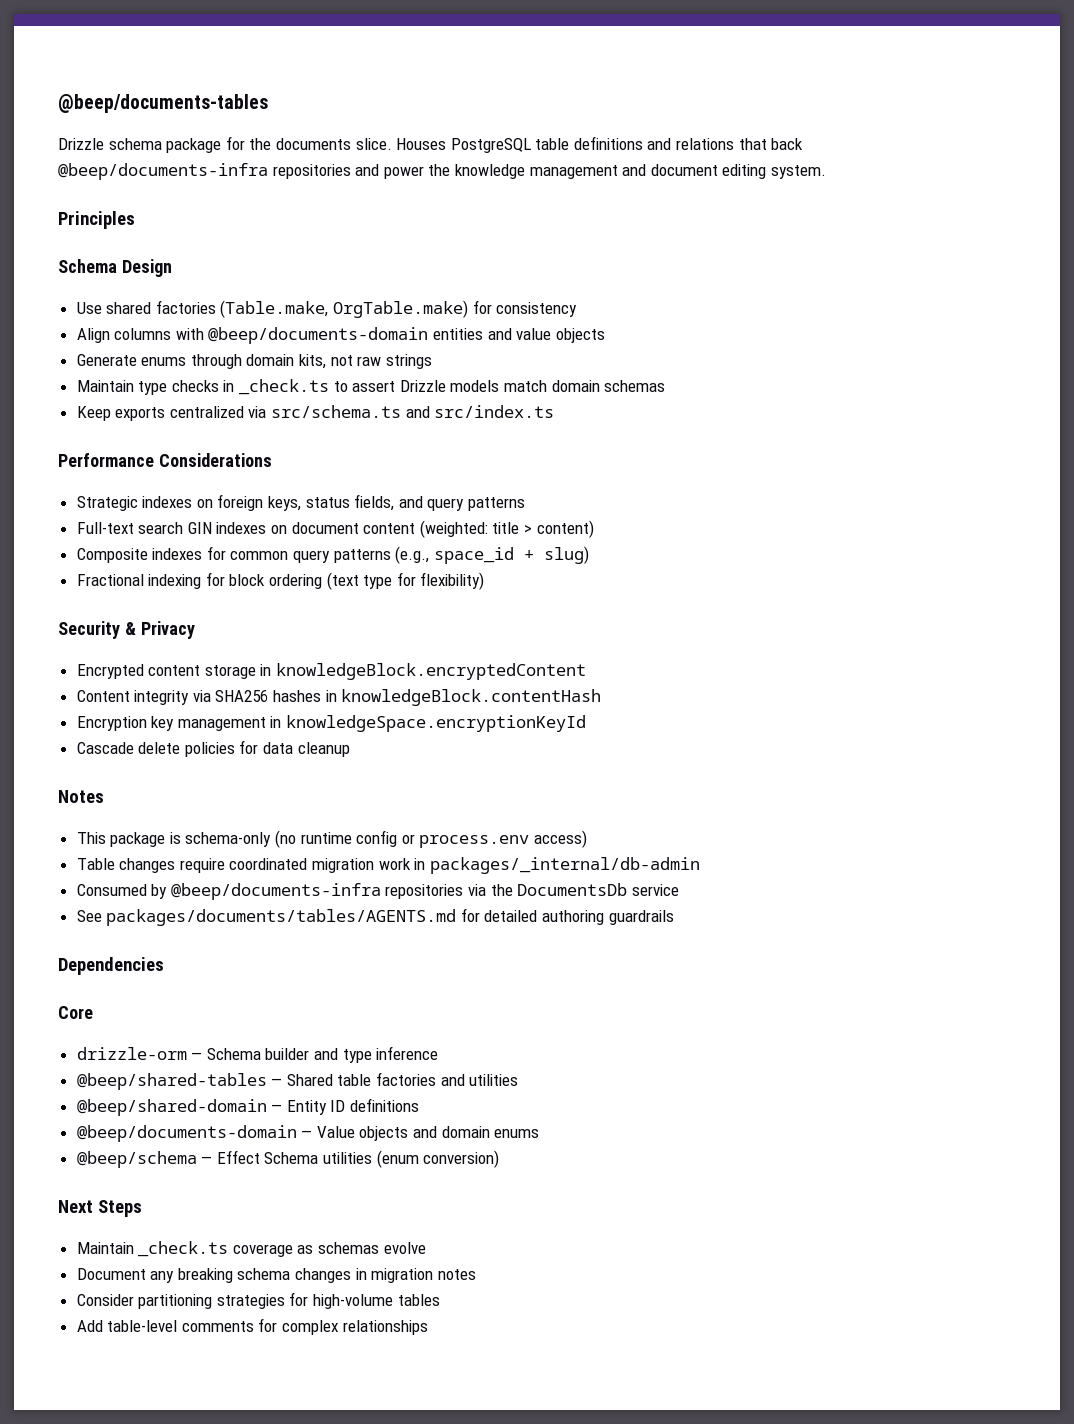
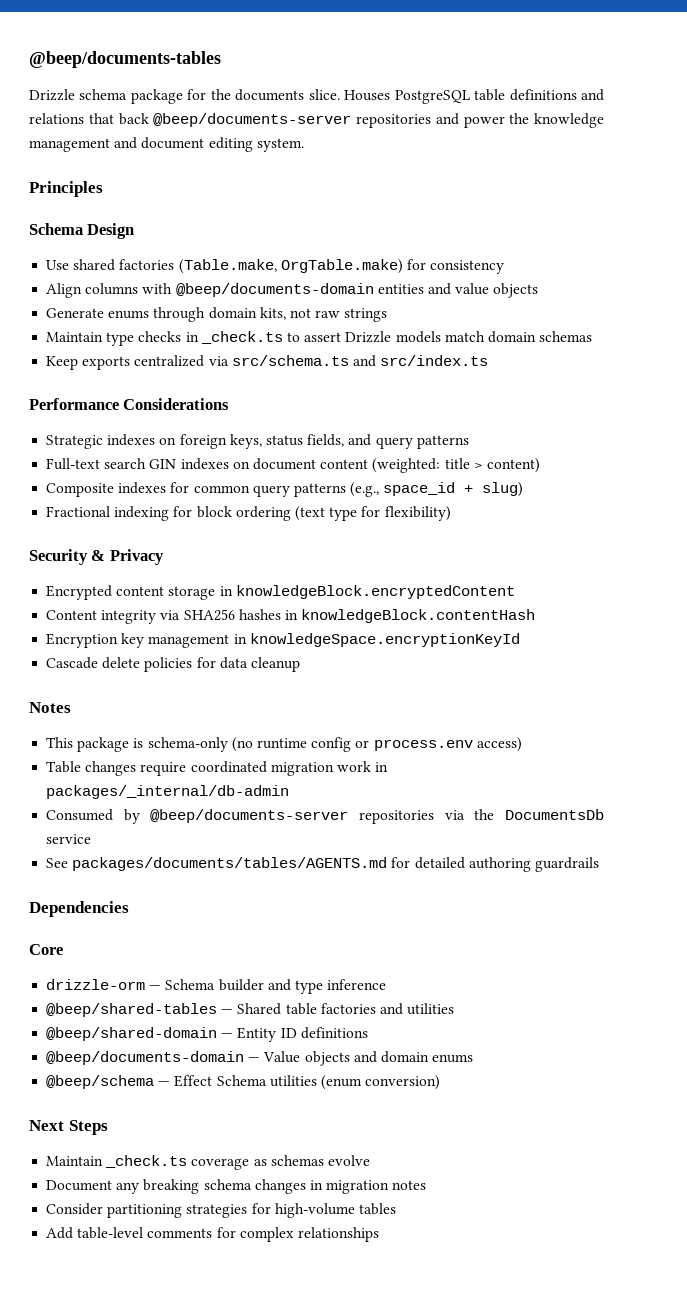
- Houses PostgreSQL table definitions and relations that back @beep/documents-infra repositories and power the knowledge management and document editing system.
+ Houses PostgreSQL table definitions and relations that back @beep/documents-server repositories and power the knowledge management and document editing system.
- Consumed by @beep/documents-infra repositories via the DocumentsDb service
+ Consumed by @beep/documents-server repositories via the DocumentsDb service

